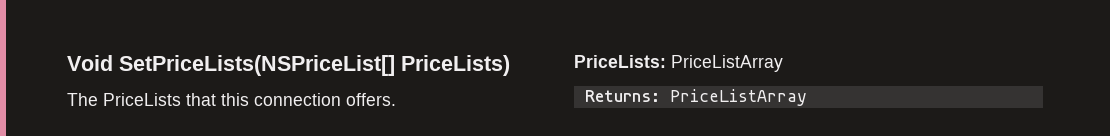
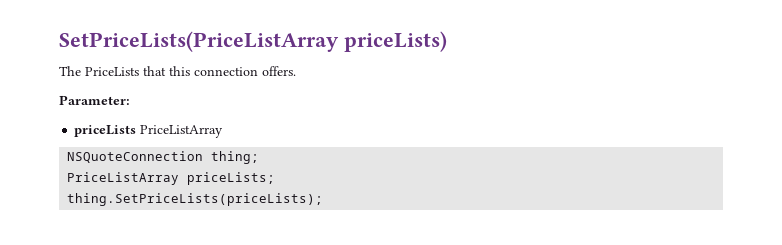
- Void SetPriceLists(NSPriceList[] PriceLists)
+ SetPriceLists(PriceListArray priceLists)
- PriceLists: PriceListArray
+ Parameter:
+ priceLists PriceListArray
- Returns: PriceListArray
+ NSQuoteConnection thing;
+ PriceListArray priceLists;
+ thing.SetPriceLists(priceLists);

